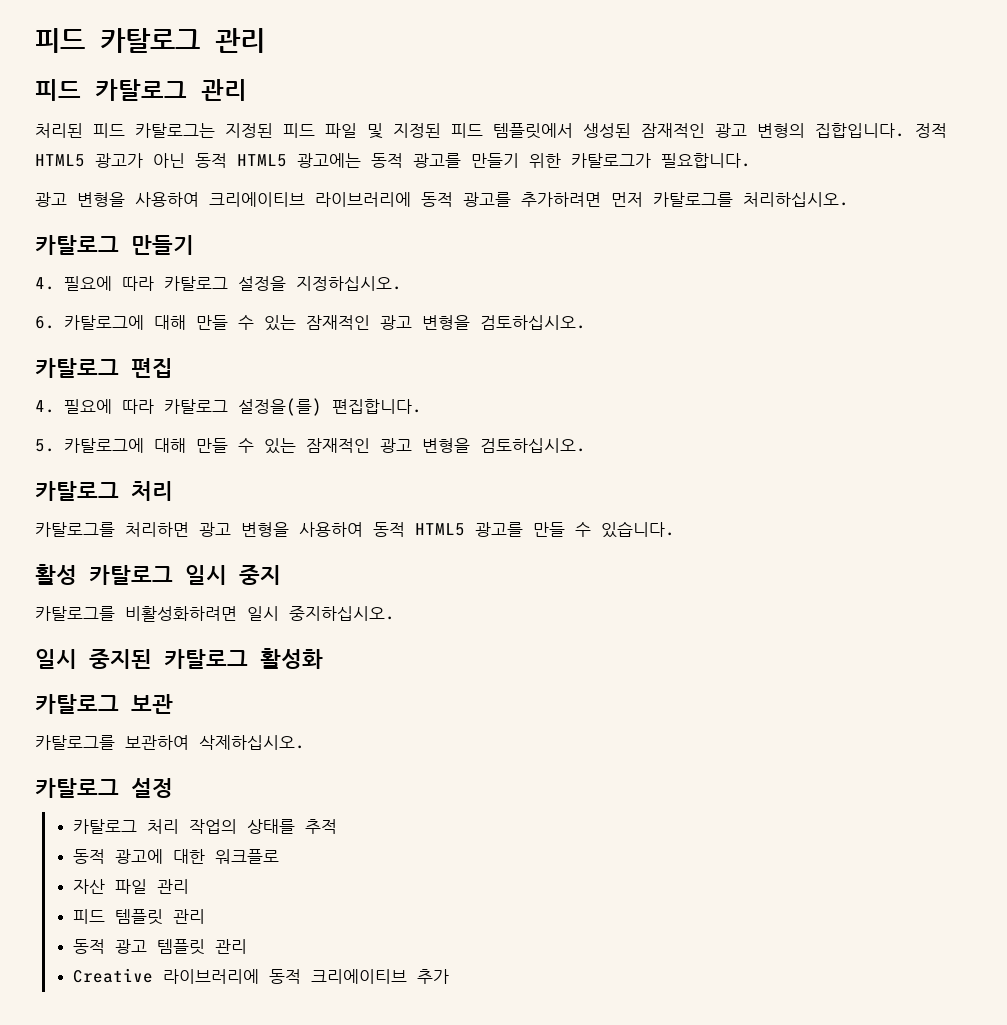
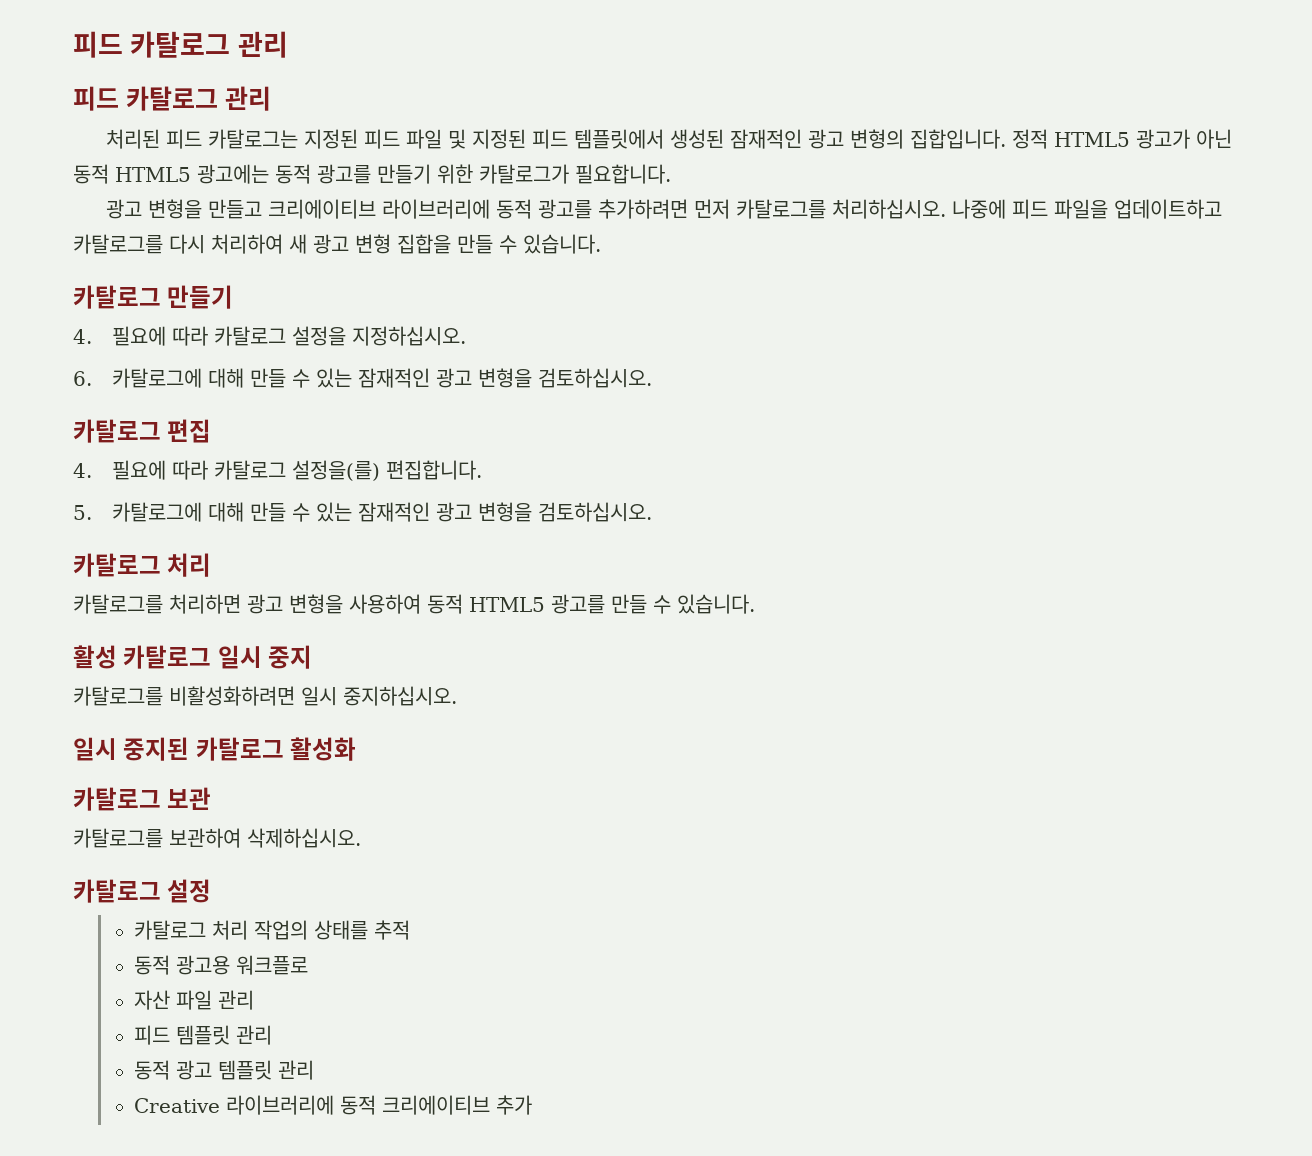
- 광고 변형을 사용하여 크리에이티브 라이브러리에 동적 광고를 추가하려면 먼저 카탈로그를 처리하십시오.
+ 광고 변형을 만들고 크리에이티브 라이브러리에 동적 광고를 추가하려면 먼저 카탈로그를 처리하십시오. 나중에 피드 파일을 업데이트하고 카탈로그를 다시 처리하여 새 광고 변형 집합을 만들 수 있습니다.
- 동적 광고에 대한 워크플로
+ 동적 광고용 워크플로

